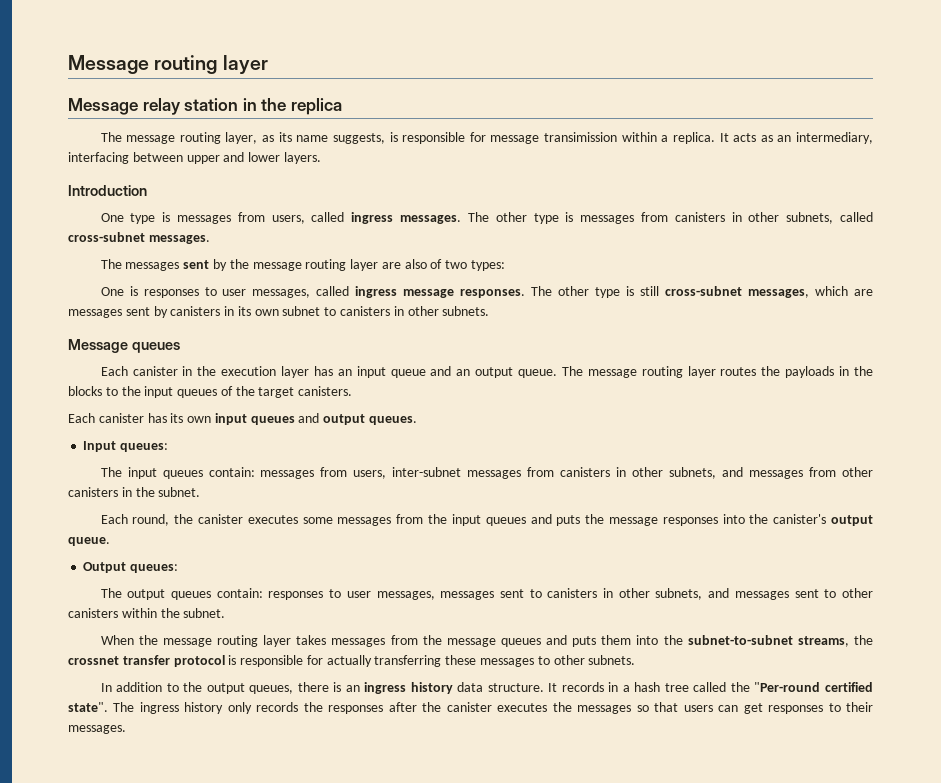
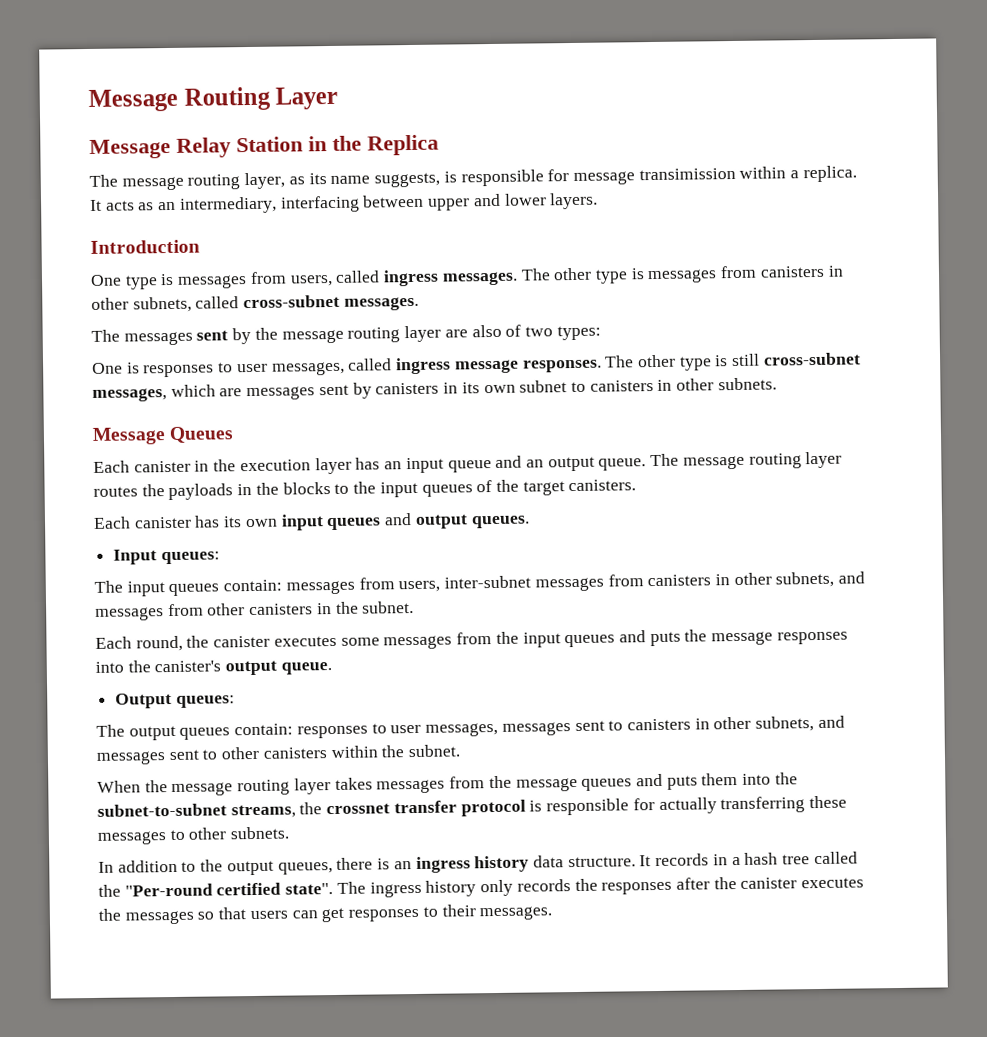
- Message routing layer
- Message relay station in the replica
+ Message Routing Layer
+ Message Relay Station in the Replica
- Message queues
+ Message Queues

